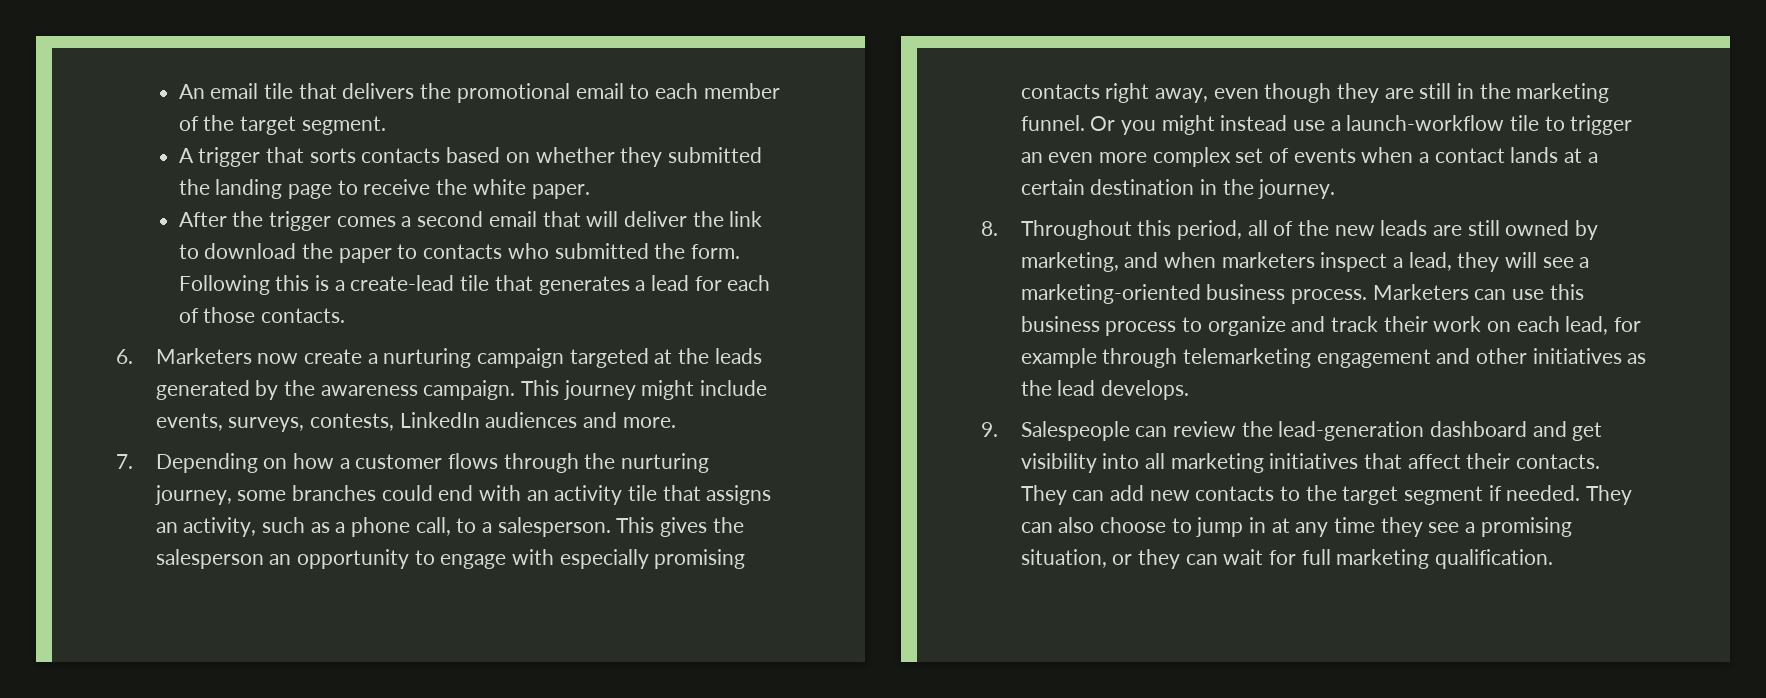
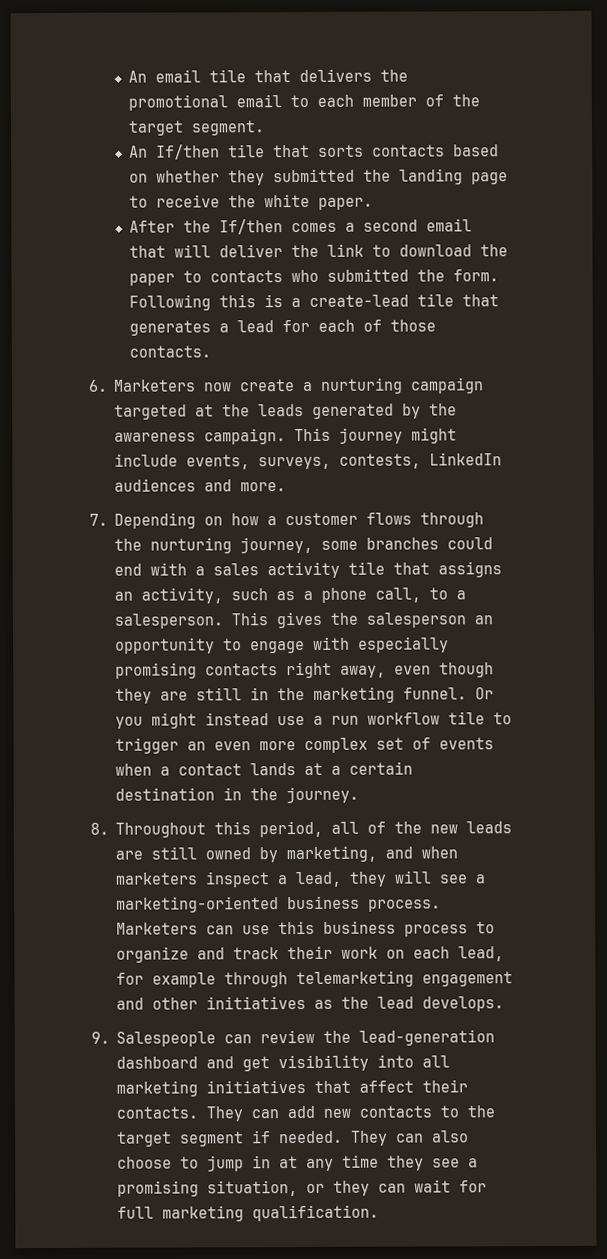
- A trigger that sorts contacts based on whether they submitted the landing page to receive the white paper.
+ An If/then tile that sorts contacts based on whether they submitted the landing page to receive the white paper.
- After the trigger comes a second email that will deliver the link to download the paper to contacts who submitted the form.
+ After the If/then comes a second email that will deliver the link to download the paper to contacts who submitted the form.
- 7. Depending on how a customer flows through the nurturing journey, some branches could end with an activity tile that assigns an activity, such as a phone call, to a salesperson.
+ 7. Depending on how a customer flows through the nurturing journey, some branches could end with a sales activity tile that assigns an activity, such as a phone call, to a salesperson.
- Or you might instead use a launch-workflow tile to trigger an even more complex set of events when a contact lands at a certain destination in the journey.
+ Or you might instead use a run workflow tile to trigger an even more complex set of events when a contact lands at a certain destination in the journey.

